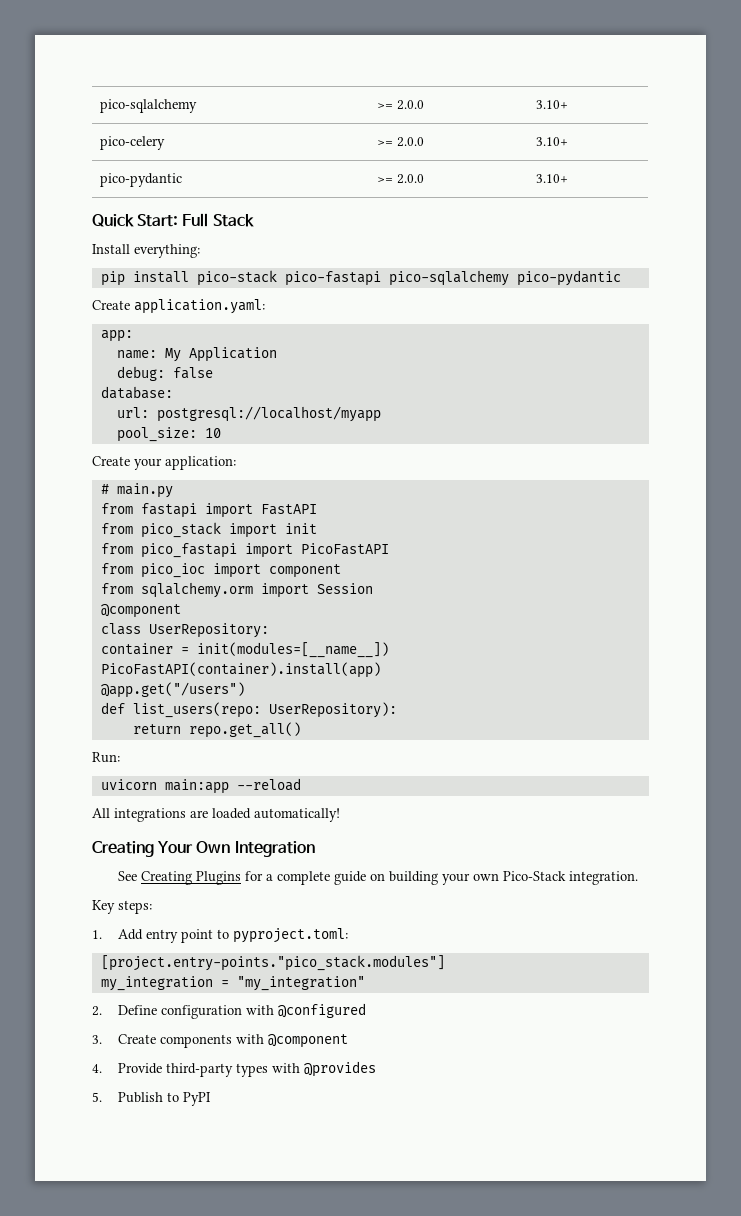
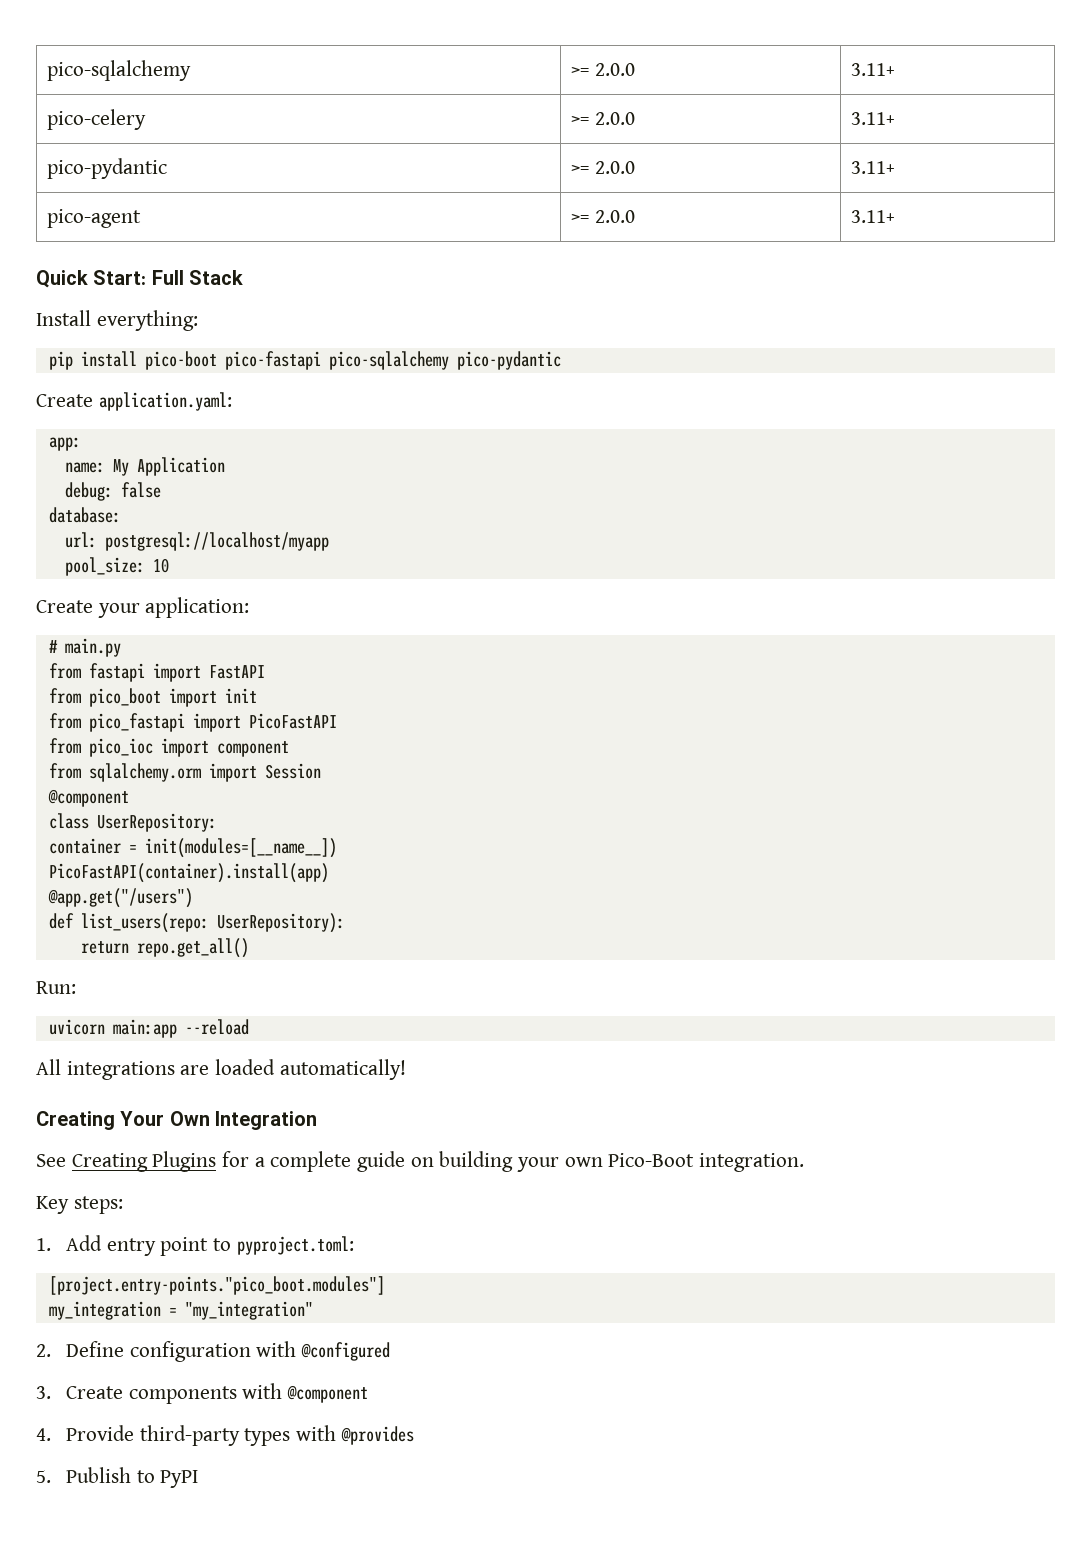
- pico-sqlalchemy | >= 2.0.0 | 3.10+
+ pico-sqlalchemy | >= 2.0.0 | 3.11+
- pico-celery | >= 2.0.0 | 3.10+
+ pico-celery | >= 2.0.0 | 3.11+
- pico-pydantic | >= 2.0.0 | 3.10+
+ pico-pydantic | >= 2.0.0 | 3.11+
+ pico-agent | >= 2.0.0 | 3.11+
- pip install pico-stack pico-fastapi pico-sqlalchemy pico-pydantic
+ pip install pico-boot pico-fastapi pico-sqlalchemy pico-pydantic
- from pico_stack import init
+ from pico_boot import init
- See Creating Plugins for a complete guide on building your own Pico-Stack integration.
+ See Creating Plugins for a complete guide on building your own Pico-Boot integration.
- [project.entry-points."pico_stack.modules"]
+ [project.entry-points."pico_boot.modules"]

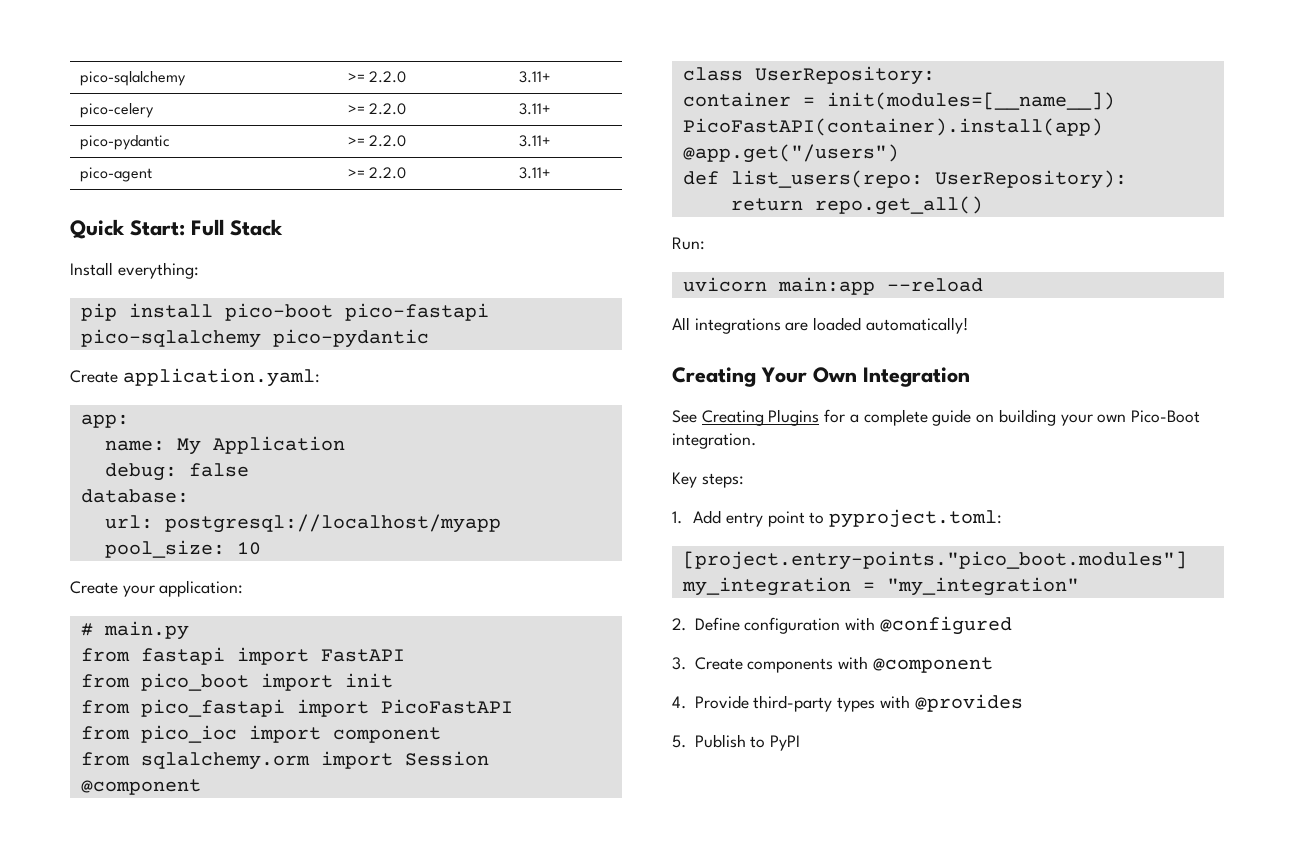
- pico-sqlalchemy | >= 2.0.0 | 3.11+
+ pico-sqlalchemy | >= 2.2.0 | 3.11+
- pico-celery | >= 2.0.0 | 3.11+
+ pico-celery | >= 2.2.0 | 3.11+
- pico-pydantic | >= 2.0.0 | 3.11+
+ pico-pydantic | >= 2.2.0 | 3.11+
- pico-agent | >= 2.0.0 | 3.11+
+ pico-agent | >= 2.2.0 | 3.11+

